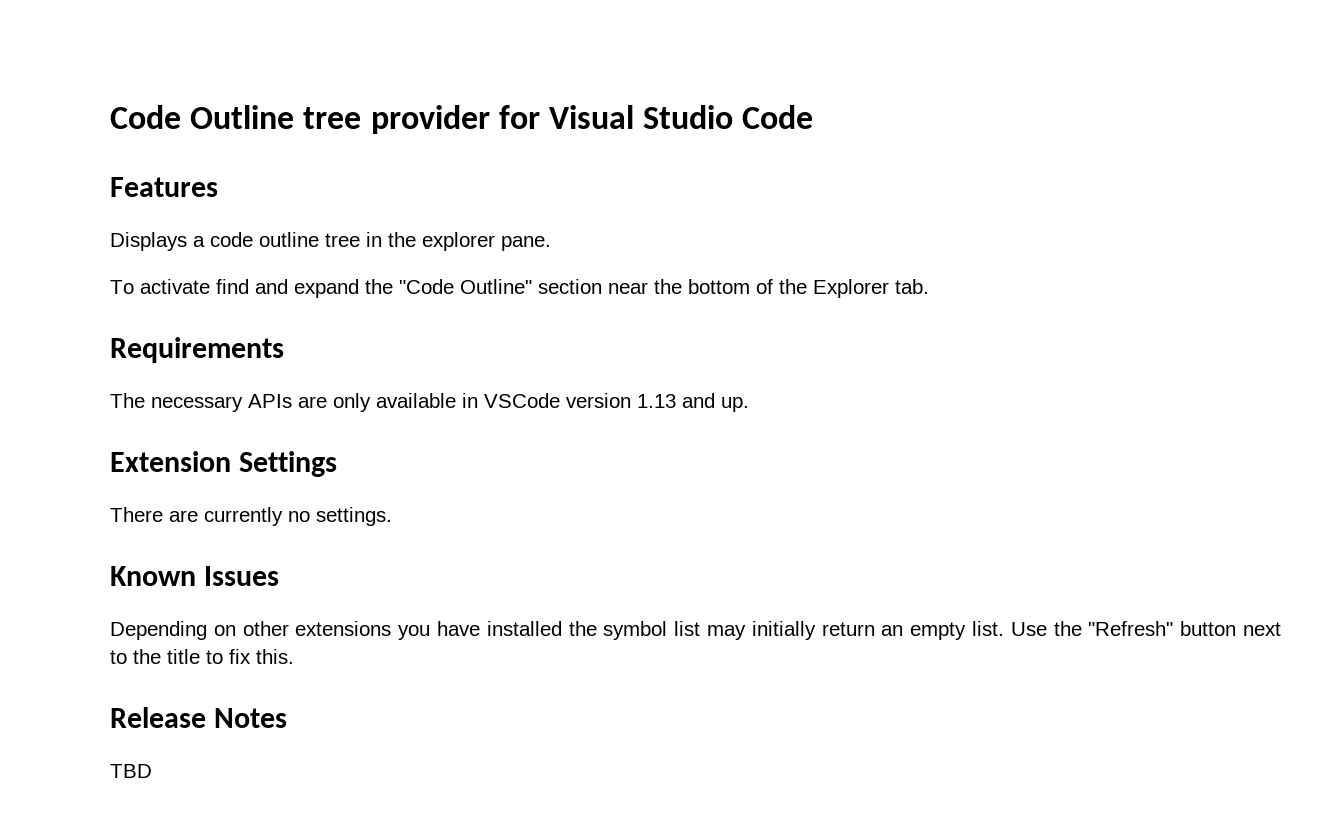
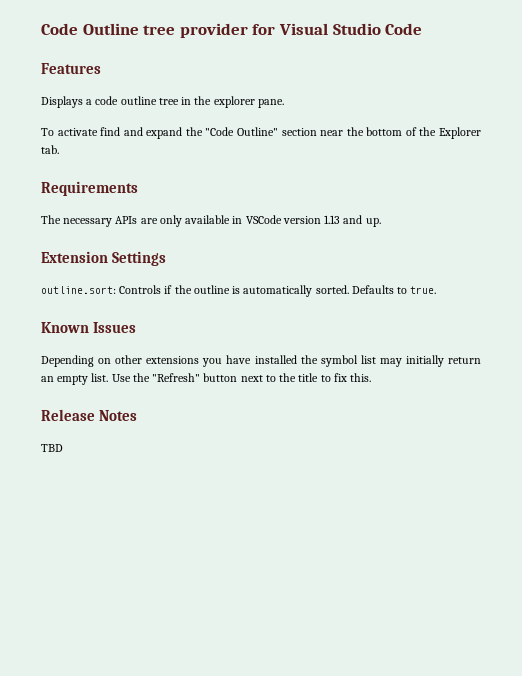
- There are currently no settings.
+ outline.sort: Controls if the outline is automatically sorted. Defaults to true.

